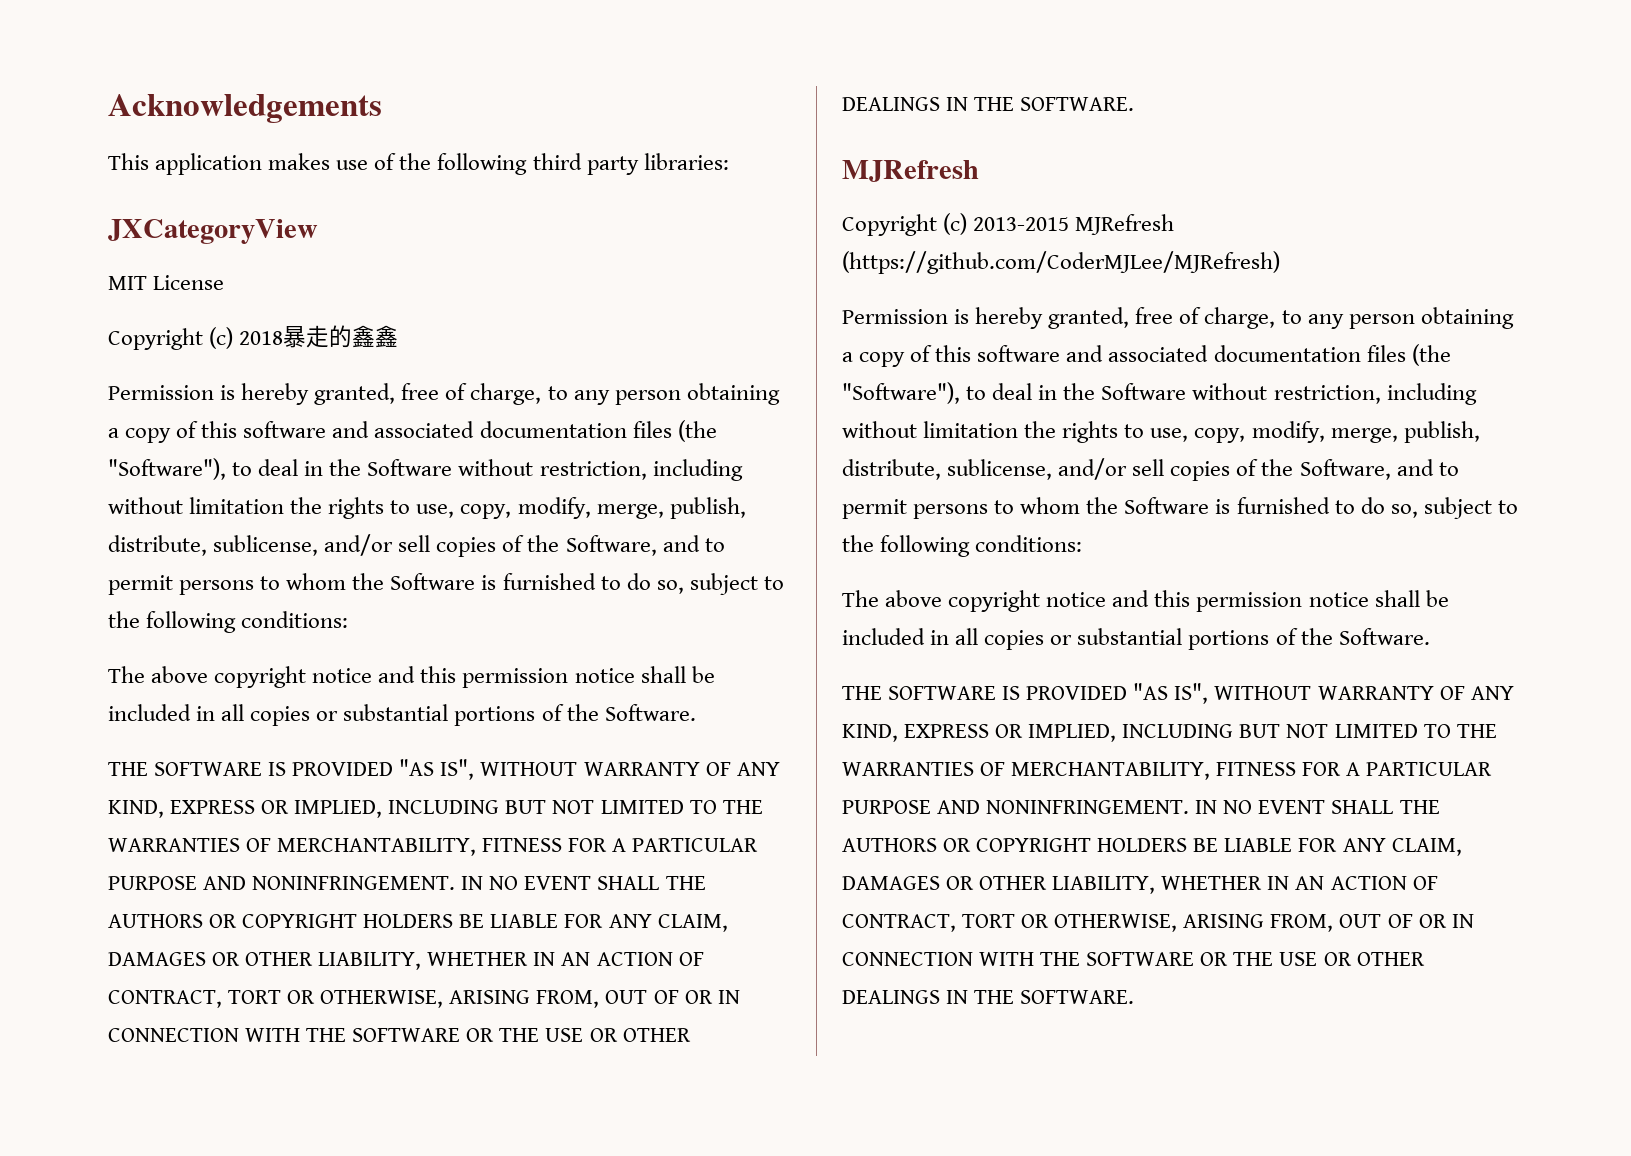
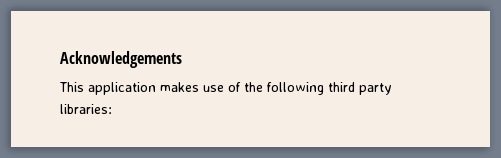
- JXCategoryView
- MIT License
- Copyright (c) 2018暴走的鑫鑫
- Permission is hereby granted, free of charge, to any person obtaining a copy of this software and associated documentation files (the "Software"), to deal in the Software without restriction, including without limitation the rights to use, copy, modify, merge, publish, distribute, sublicense, and/or sell copies of the Software, and to permit persons to whom the Software is furnished to do so, subject to the following conditions:
- The above copyright notice and this permission notice shall be included in all copies or substantial portions of the Software.
- THE SOFTWARE IS PROVIDED "AS IS", WITHOUT WARRANTY OF ANY KIND, EXPRESS OR IMPLIED, INCLUDING BUT NOT LIMITED TO THE WARRANTIES OF MERCHANTABILITY, FITNESS FOR A PARTICULAR PURPOSE AND NONINFRINGEMENT. IN NO EVENT SHALL THE AUTHORS OR COPYRIGHT HOLDERS BE LIABLE FOR ANY CLAIM, DAMAGES OR OTHER LIABILITY, WHETHER IN AN ACTION OF CONTRACT, TORT OR OTHERWISE, ARISING FROM, OUT OF OR IN CONNECTION WITH THE SOFTWARE OR THE USE OR OTHER DEALINGS IN THE SOFTWARE.
- MJRefresh
- Copyright (c) 2013-2015 MJRefresh (https://github.com/CoderMJLee/MJRefresh)
- Permission is hereby granted, free of charge, to any person obtaining a copy of this software and associated documentation files (the "Software"), to deal in the Software without restriction, including without limitation the rights to use, copy, modify, merge, publish, distribute, sublicense, and/or sell copies of the Software, and to permit persons to whom the Software is furnished to do so, subject to the following conditions:
- The above copyright notice and this permission notice shall be included in all copies or substantial portions of the Software.
- THE SOFTWARE IS PROVIDED "AS IS", WITHOUT WARRANTY OF ANY KIND, EXPRESS OR IMPLIED, INCLUDING BUT NOT LIMITED TO THE WARRANTIES OF MERCHANTABILITY, FITNESS FOR A PARTICULAR PURPOSE AND NONINFRINGEMENT. IN NO EVENT SHALL THE AUTHORS OR COPYRIGHT HOLDERS BE LIABLE FOR ANY CLAIM, DAMAGES OR OTHER LIABILITY, WHETHER IN AN ACTION OF CONTRACT, TORT OR OTHERWISE, ARISING FROM, OUT OF OR IN CONNECTION WITH THE SOFTWARE OR THE USE OR OTHER DEALINGS IN THE SOFTWARE.

